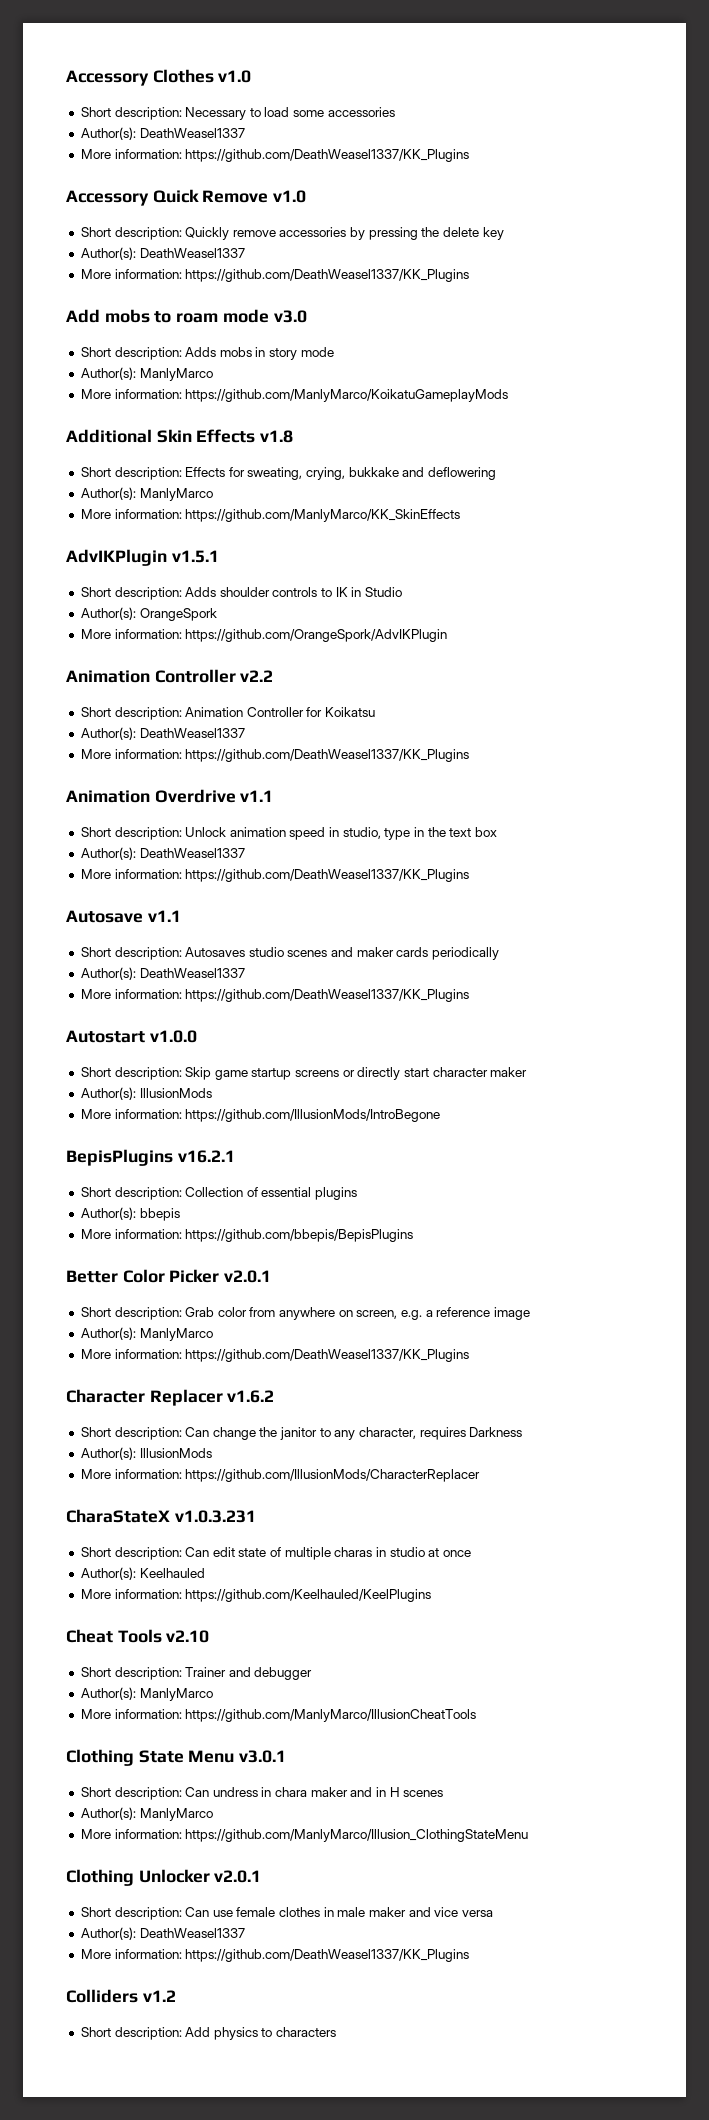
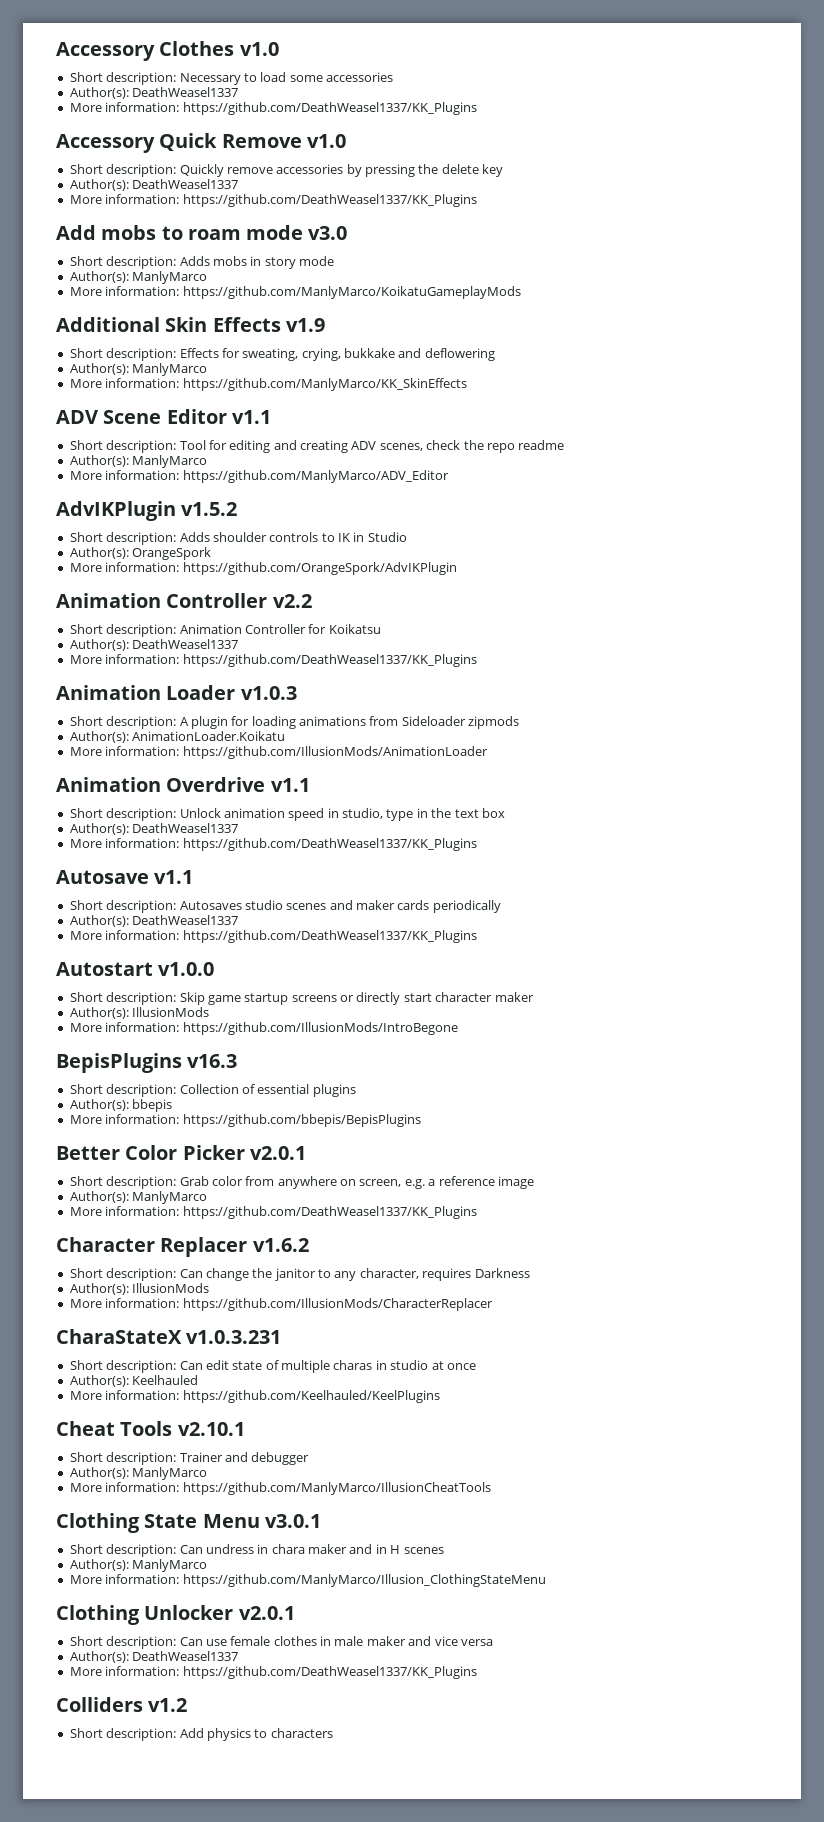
- Additional Skin Effects v1.8
+ Additional Skin Effects v1.9
+ ADV Scene Editor v1.1
+ Short description: Tool for editing and creating ADV scenes, check the repo readme
+ Author(s): ManlyMarco
+ More information: https://github.com/ManlyMarco/ADV_Editor
- AdvIKPlugin v1.5.1
+ AdvIKPlugin v1.5.2
+ Animation Loader v1.0.3
+ Short description: A plugin for loading animations from Sideloader zipmods
+ Author(s): AnimationLoader.Koikatu
+ More information: https://github.com/IllusionMods/AnimationLoader
- BepisPlugins v16.2.1
+ BepisPlugins v16.3
- Cheat Tools v2.10
+ Cheat Tools v2.10.1

